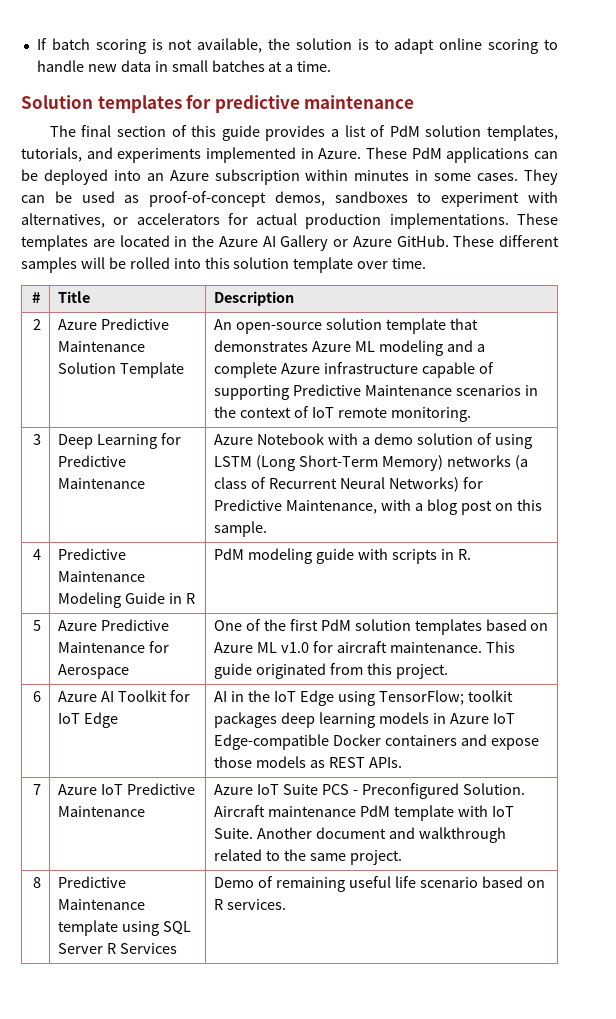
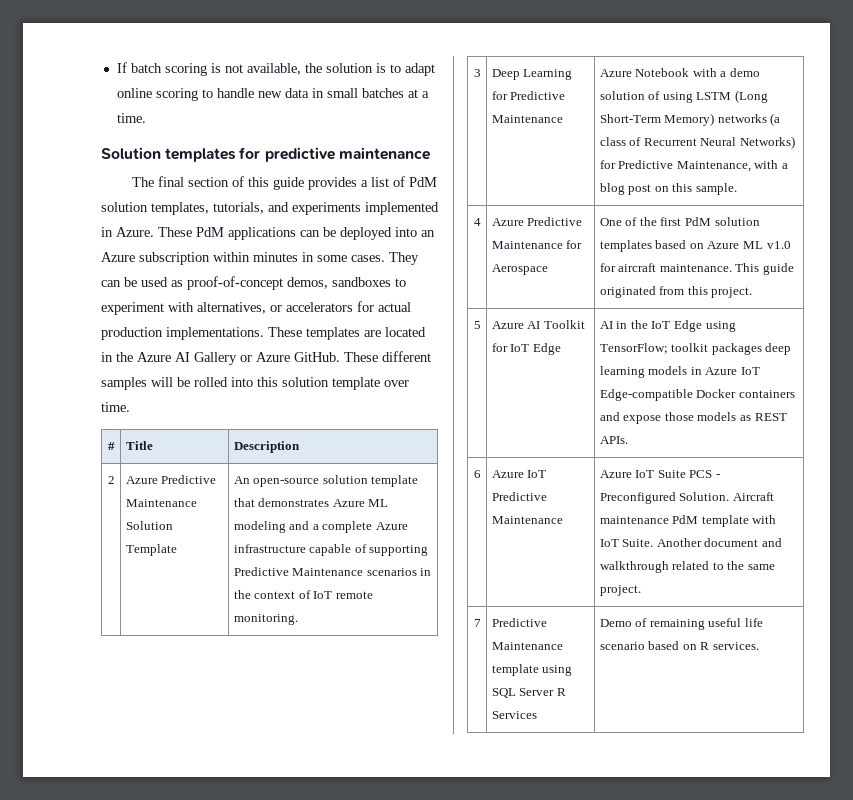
- 4 | Predictive Maintenance Modeling Guide in R | PdM modeling guide with scripts in R.
- 5 | Azure Predictive Maintenance for Aerospace | One of the first PdM solution templates based on Azure ML v1.0 for aircraft maintenance. This guide originated from this project.
+ 4 | Azure Predictive Maintenance for Aerospace | One of the first PdM solution templates based on Azure ML v1.0 for aircraft maintenance. This guide originated from this project.
- 6 | Azure AI Toolkit for IoT Edge | AI in the IoT Edge using TensorFlow; toolkit packages deep learning models in Azure IoT Edge-compatible Docker containers and expose those models as REST APIs.
+ 5 | Azure AI Toolkit for IoT Edge | AI in the IoT Edge using TensorFlow; toolkit packages deep learning models in Azure IoT Edge-compatible Docker containers and expose those models as REST APIs.
- 7 | Azure IoT Predictive Maintenance | Azure IoT Suite PCS - Preconfigured Solution. Aircraft maintenance PdM template with IoT Suite. Another document and walkthrough related to the same project.
+ 6 | Azure IoT Predictive Maintenance | Azure IoT Suite PCS - Preconfigured Solution. Aircraft maintenance PdM template with IoT Suite. Another document and walkthrough related to the same project.
- 8 | Predictive Maintenance template using SQL Server R Services | Demo of remaining useful life scenario based on R services.
+ 7 | Predictive Maintenance template using SQL Server R Services | Demo of remaining useful life scenario based on R services.

